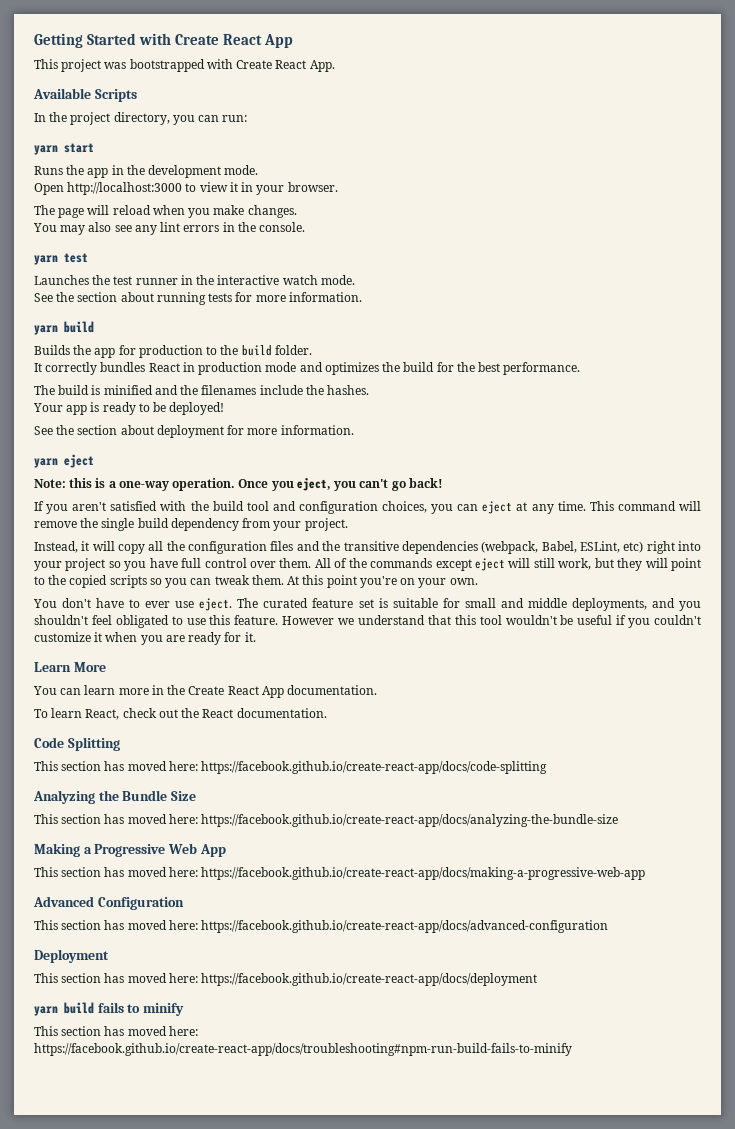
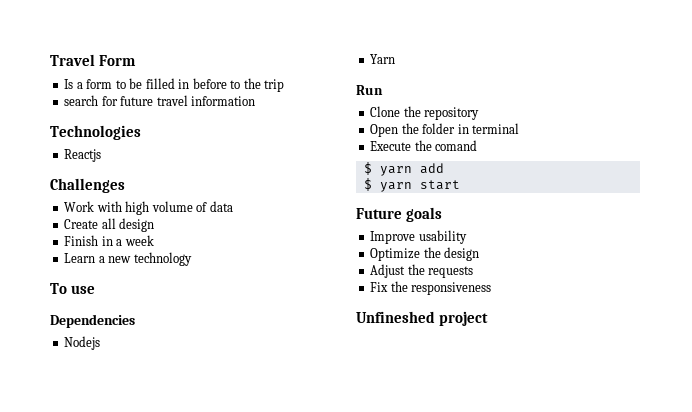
- Getting Started with Create React App
- This project was bootstrapped with Create React App.
- Available Scripts
- In the project directory, you can run:
- yarn start
- Runs the app in the development mode.
- Open http://localhost:3000 to view it in your browser.
- The page will reload when you make changes.
- You may also see any lint errors in the console.
- yarn test
- Launches the test runner in the interactive watch mode.
- See the section about running tests for more information.
- yarn build
- Builds the app for production to the build folder.
- It correctly bundles React in production mode and optimizes the build for the best performance.
- The build is minified and the filenames include the hashes.
- Your app is ready to be deployed!
- See the section about deployment for more information.
- yarn eject
- Note: this is a one-way operation. Once you eject, you can't go back!
- If you aren't satisfied with the build tool and configuration choices, you can eject at any time. This command will remove the single build dependency from your project.
- Instead, it will copy all the configuration files and the transitive dependencies (webpack, Babel, ESLint, etc) right into your project so you have full control over them. All of the commands except eject will still work, but they will point to the copied scripts so you can tweak them. At this point you're on your own.
- You don't have to ever use eject. The curated feature set is suitable for small and middle deployments, and you shouldn't feel obligated to use this feature. However we understand that this tool wouldn't be useful if you couldn't customize it when you are ready for it.
- Learn More
- You can learn more in the Create React App documentation.
- To learn React, check out the React documentation.
- Code Splitting
- This section has moved here: https://facebook.github.io/create-react-app/docs/code-splitting
- Analyzing the Bundle Size
- This section has moved here: https://facebook.github.io/create-react-app/docs/analyzing-the-bundle-size
- Making a Progressive Web App
- This section has moved here: https://facebook.github.io/create-react-app/docs/making-a-progressive-web-app
- Advanced Configuration
- This section has moved here: https://facebook.github.io/create-react-app/docs/advanced-configuration
- Deployment
- This section has moved here: https://facebook.github.io/create-react-app/docs/deployment
- yarn build fails to minify
- This section has moved here: https://facebook.github.io/create-react-app/docs/troubleshooting#npm-run-build-fails-to-minify
+ Travel Form
+ Is a form to be filled in before to the trip
+ search for future travel information
+ Technologies
+ Reactjs
+ Challenges
+ Work with high volume of data
+ Create all design
+ Finish in a week
+ Learn a new technology
+ To use
+ Dependencies
+ Nodejs
+ Yarn
+ Run
+ Clone the repository
+ Open the folder in terminal
+ Execute the comand
+ $ yarn add
+ $ yarn start
+ Future goals
+ Improve usability
+ Optimize the design
+ Adjust the requests
+ Fix the responsiveness
+ Unfineshed project

